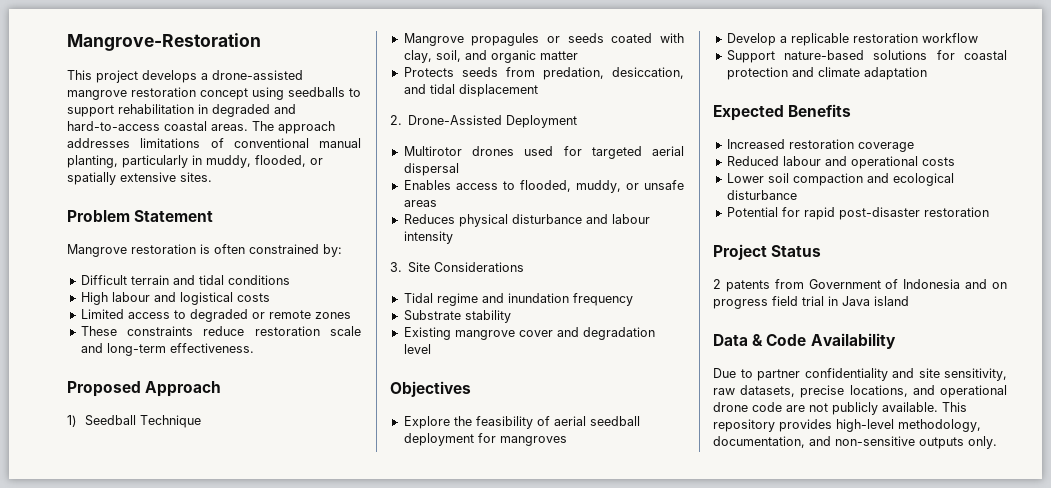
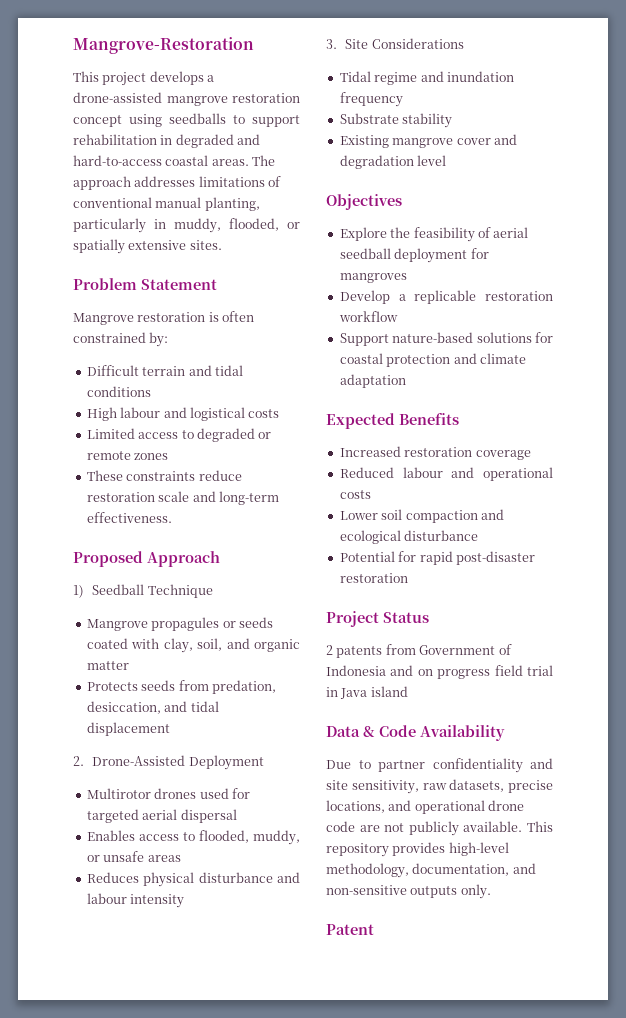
+ Patent

